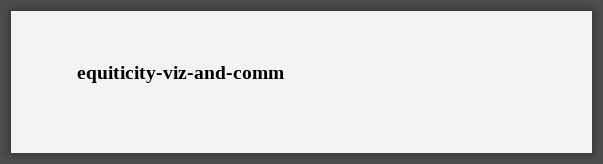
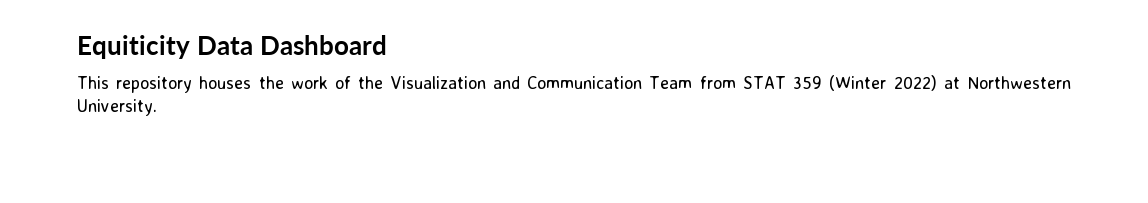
- equiticity-viz-and-comm
+ Equiticity Data Dashboard
+ This repository houses the work of the Visualization and Communication Team from STAT 359 (Winter 2022) at Northwestern University.

